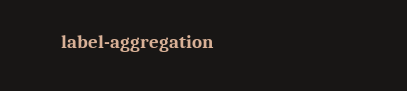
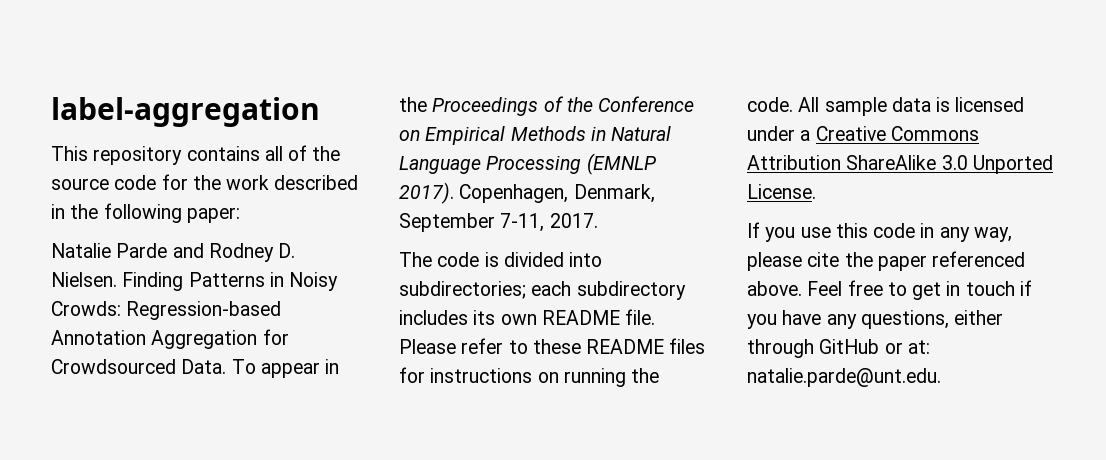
+ This repository contains all of the source code for the work described in the following paper:
+ Natalie Parde and Rodney D. Nielsen. Finding Patterns in Noisy Crowds: Regression-based Annotation Aggregation for Crowdsourced Data. To appear in the Proceedings of the Conference on Empirical Methods in Natural Language Processing (EMNLP 2017). Copenhagen, Denmark, September 7-11, 2017.
+ The code is divided into subdirectories; each subdirectory includes its own README file. Please refer to these README files for instructions on running the code. All sample data is licensed under a Creative Commons Attribution ShareAlike 3.0 Unported License.
+ If you use this code in any way, please cite the paper referenced above. Feel free to get in touch if you have any questions, either through GitHub or at: natalie.parde@unt.edu.

